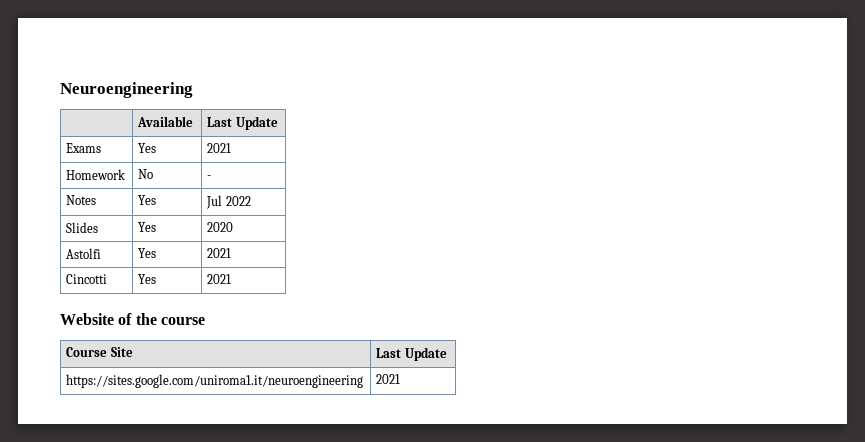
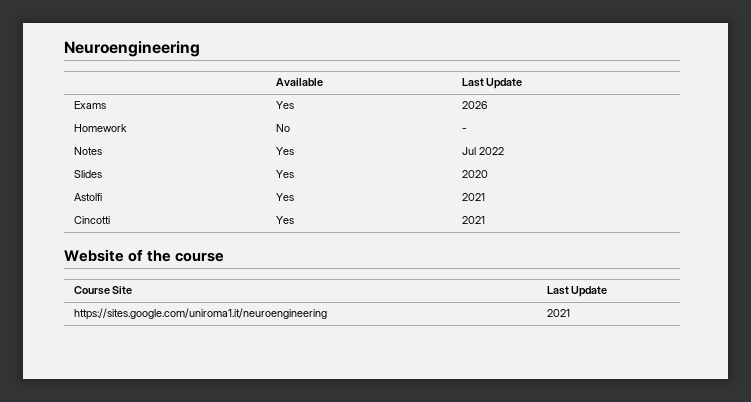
- Exams | Yes | 2021
+ Exams | Yes | 2026

